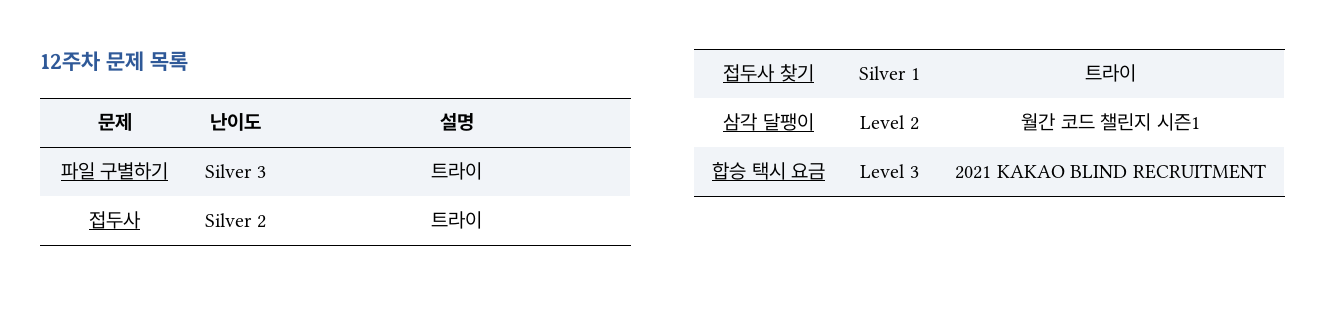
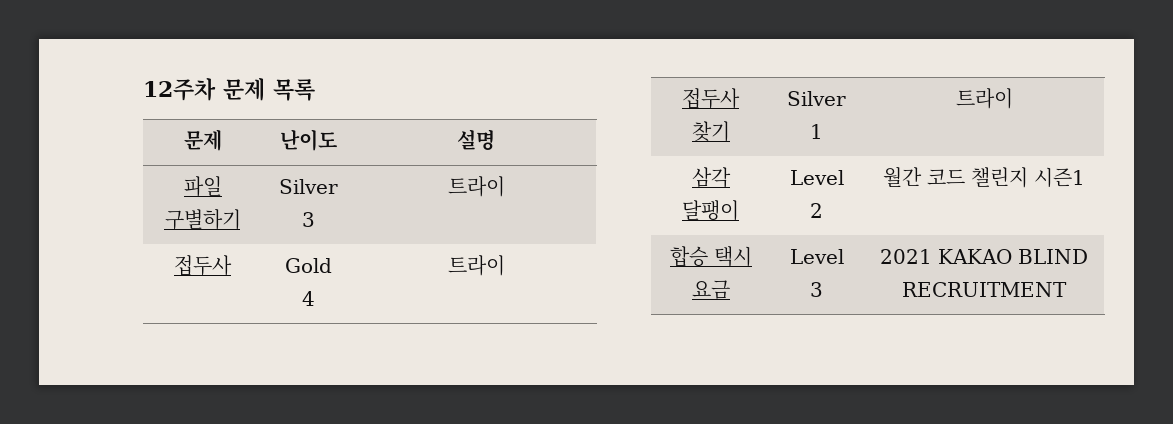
- 접두사 | Silver 2 | 트라이
+ 접두사 | Gold 4 | 트라이

